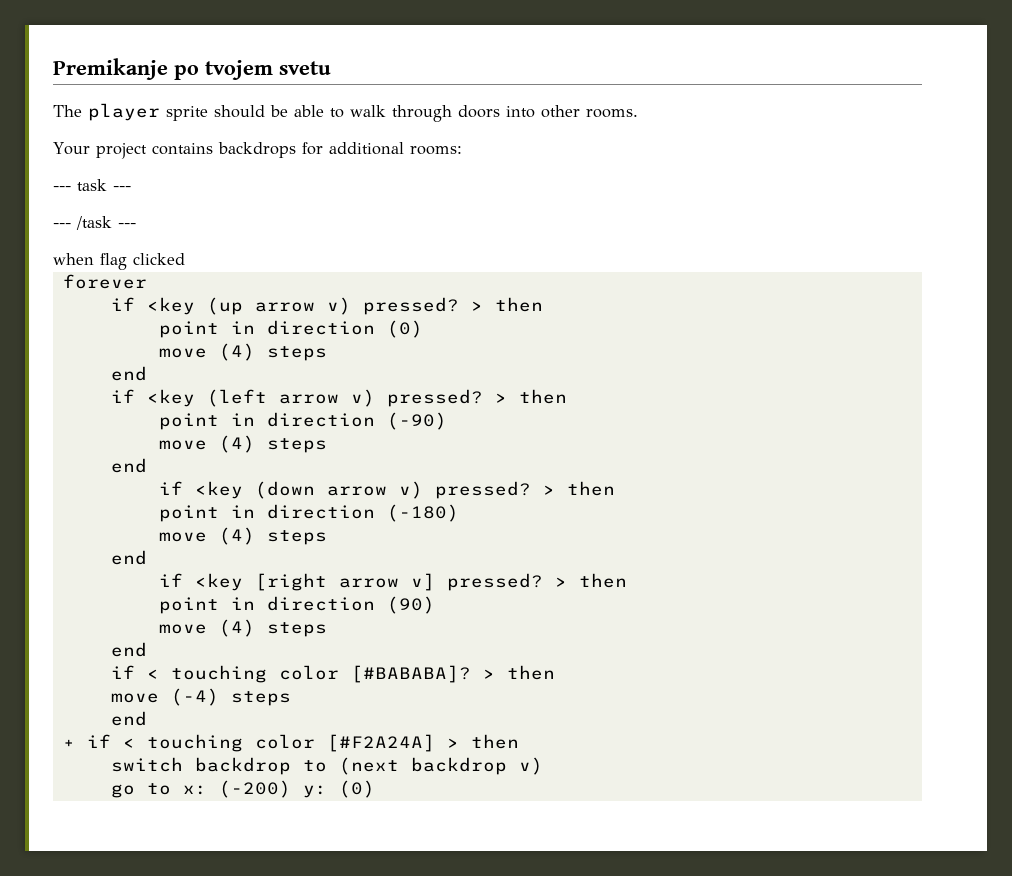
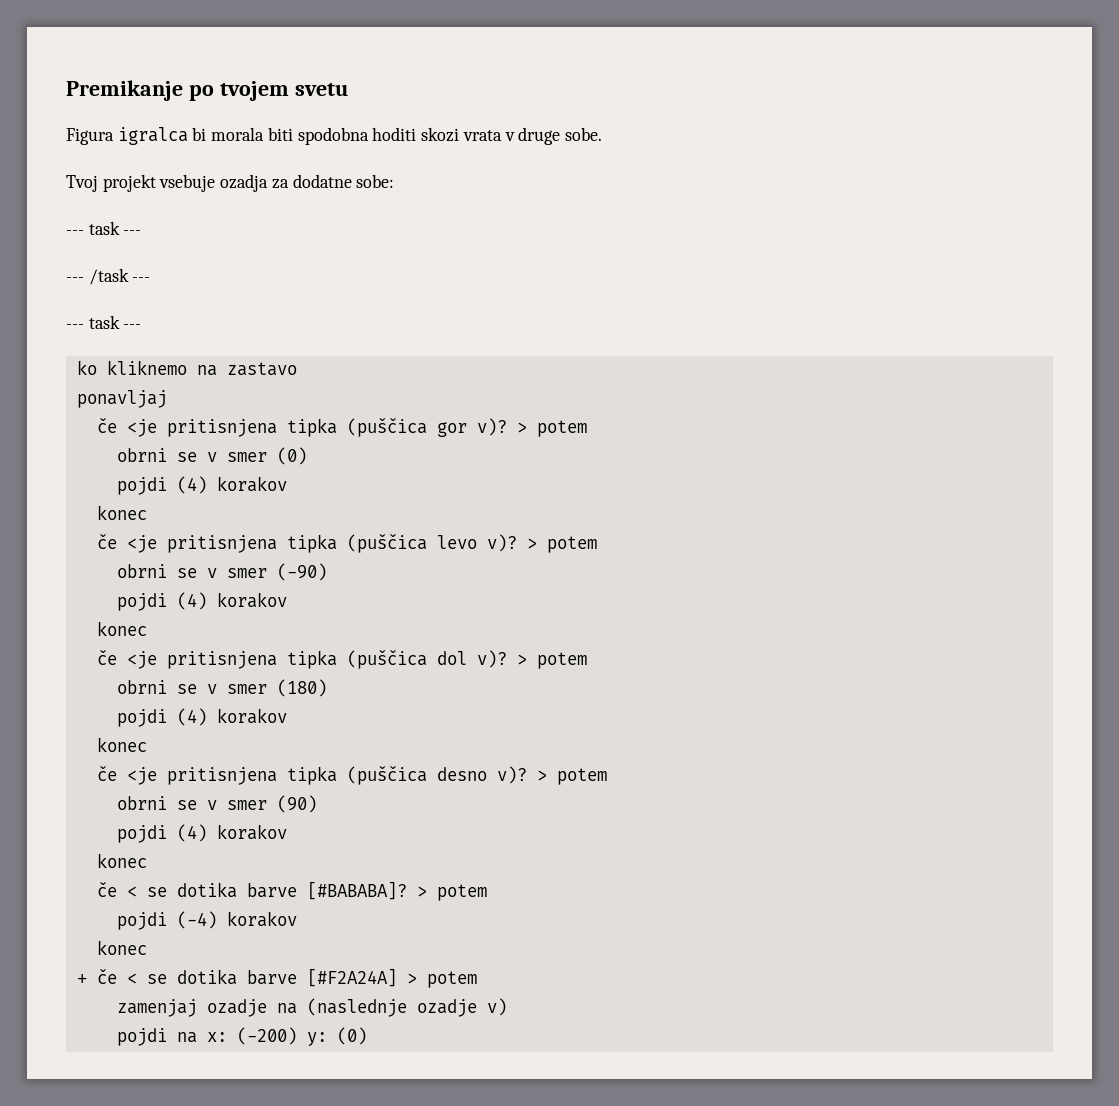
- The player sprite should be able to walk through doors into other rooms.
- Your project contains backdrops for additional rooms:
+ Figura igralca bi morala biti spodobna hoditi skozi vrata v druge sobe.
+ Tvoj projekt vsebuje ozadja za dodatne sobe:
  --- /task ---
- when flag clicked
- forever
- if <key (up arrow v) pressed? > then
- point in direction (0)
- move (4) steps
- end
- if <key (left arrow v) pressed? > then
- point in direction (-90)
- move (4) steps
- end
- if <key (down arrow v) pressed? > then
- point in direction (-180)
- move (4) steps
- end
- if <key [right arrow v] pressed? > then
- point in direction (90)
- move (4) steps
- end
- if < touching color [#BABABA]? > then
- move (-4) steps
- end
- + if < touching color [#F2A24A] > then
- switch backdrop to (next backdrop v)
+ --- task ---
+ ko kliknemo na zastavo
+ ponavljaj
+ če <je pritisnjena tipka (puščica gor v)? > potem
+ obrni se v smer (0)
+ pojdi (4) korakov
+ konec
+ če <je pritisnjena tipka (puščica levo v)? > potem
+ obrni se v smer (-90)
+ pojdi (4) korakov
+ konec
+ če <je pritisnjena tipka (puščica dol v)? > potem
+ obrni se v smer (180)
+ pojdi (4) korakov
+ konec
+ če <je pritisnjena tipka (puščica desno v)? > potem
+ obrni se v smer (90)
+ pojdi (4) korakov
+ konec
+ če < se dotika barve [#BABABA]? > potem
+ pojdi (-4) korakov
+ konec
+ + če < se dotika barve [#F2A24A] > potem
+ zamenjaj ozadje na (naslednje ozadje v)
- go to x: (-200) y: (0)
+ pojdi na x: (-200) y: (0)

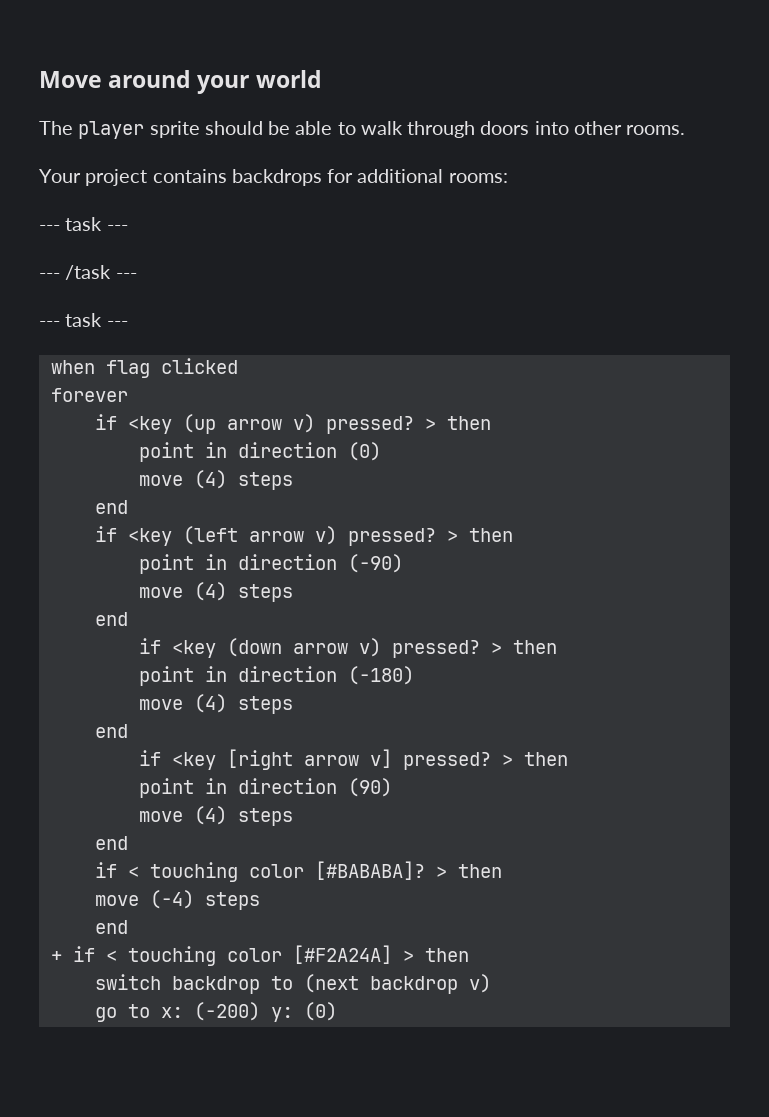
- Premikanje po tvojem svetu
- Figura igralca bi morala biti spodobna hoditi skozi vrata v druge sobe.
- Tvoj projekt vsebuje ozadja za dodatne sobe:
+ Move around your world
+ The player sprite should be able to walk through doors into other rooms.
+ Your project contains backdrops for additional rooms:
- ko kliknemo na zastavo
- ponavljaj
- če <je pritisnjena tipka (puščica gor v)? > potem
- obrni se v smer (0)
- pojdi (4) korakov
- konec
- če <je pritisnjena tipka (puščica levo v)? > potem
- obrni se v smer (-90)
- pojdi (4) korakov
- konec
- če <je pritisnjena tipka (puščica dol v)? > potem
- obrni se v smer (180)
- pojdi (4) korakov
- konec
- če <je pritisnjena tipka (puščica desno v)? > potem
- obrni se v smer (90)
- pojdi (4) korakov
- konec
- če < se dotika barve [#BABABA]? > potem
- pojdi (-4) korakov
- konec
- + če < se dotika barve [#F2A24A] > potem
- zamenjaj ozadje na (naslednje ozadje v)
+ when flag clicked
+ forever
+ if <key (up arrow v) pressed? > then
+ point in direction (0)
+ move (4) steps
+ end
+ if <key (left arrow v) pressed? > then
+ point in direction (-90)
+ move (4) steps
+ end
+ if <key (down arrow v) pressed? > then
+ point in direction (-180)
+ move (4) steps
+ end
+ if <key [right arrow v] pressed? > then
+ point in direction (90)
+ move (4) steps
+ end
+ if < touching color [#BABABA]? > then
+ move (-4) steps
+ end
+ + if < touching color [#F2A24A] > then
+ switch backdrop to (next backdrop v)
- pojdi na x: (-200) y: (0)
+ go to x: (-200) y: (0)

